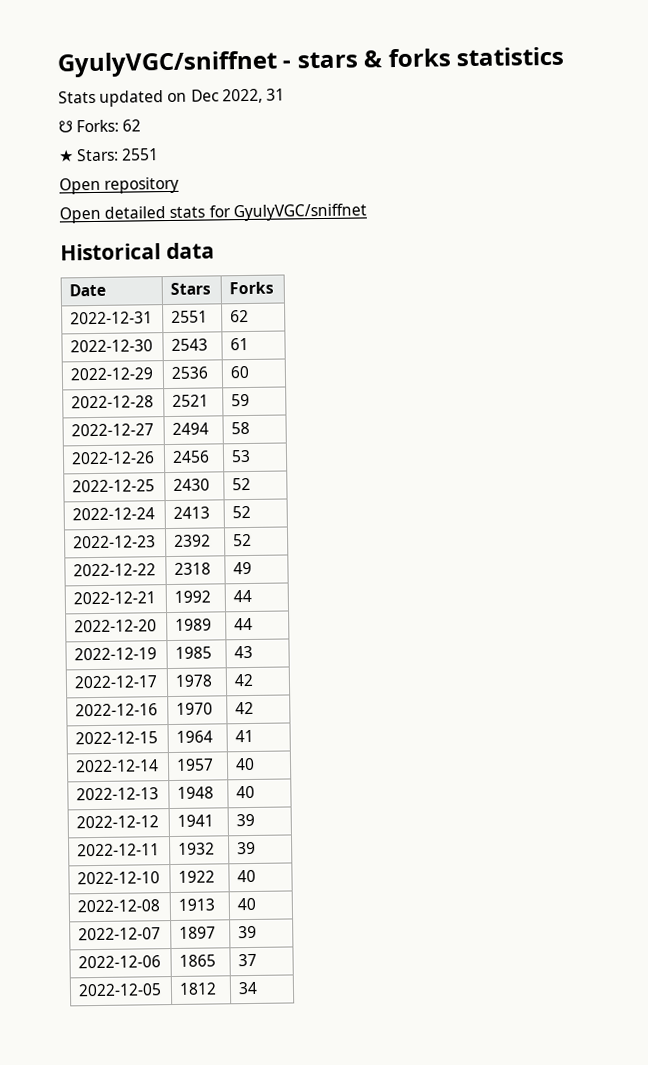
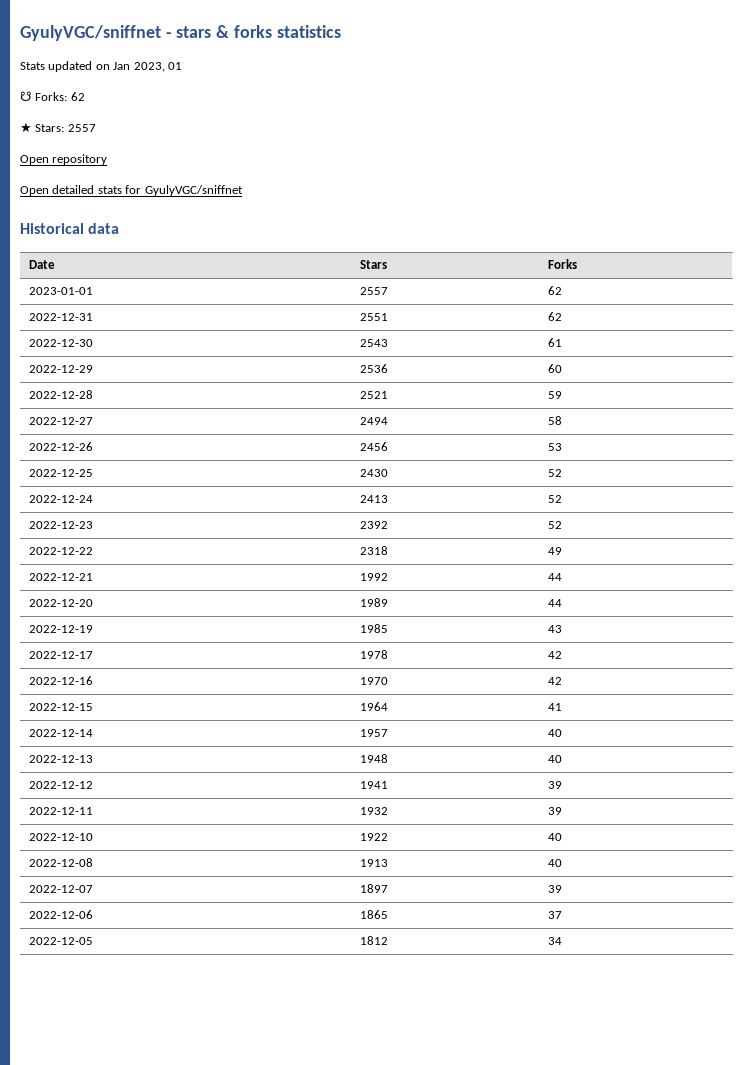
- Stats updated on Dec 2022, 31
+ Stats updated on Jan 2023, 01
- ★ Stars: 2551
+ ★ Stars: 2557
+ 2023-01-01 | 2557 | 62

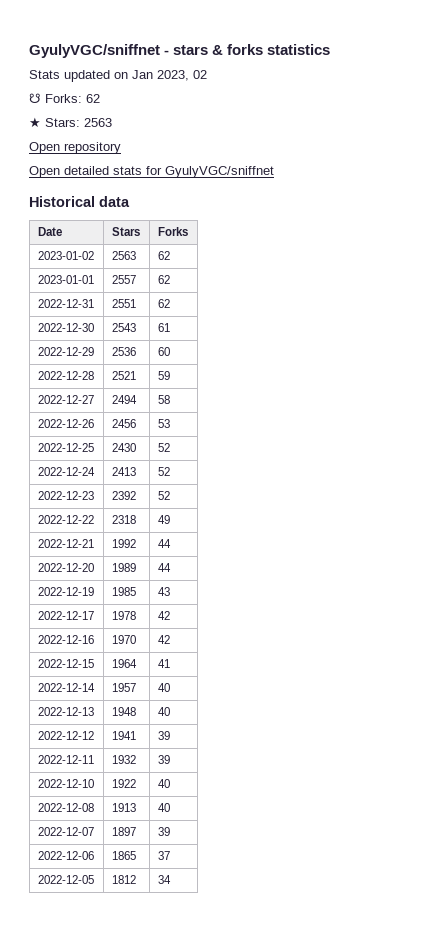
- Stats updated on Jan 2023, 01
+ Stats updated on Jan 2023, 02
- ★ Stars: 2557
+ ★ Stars: 2563
+ 2023-01-02 | 2563 | 62

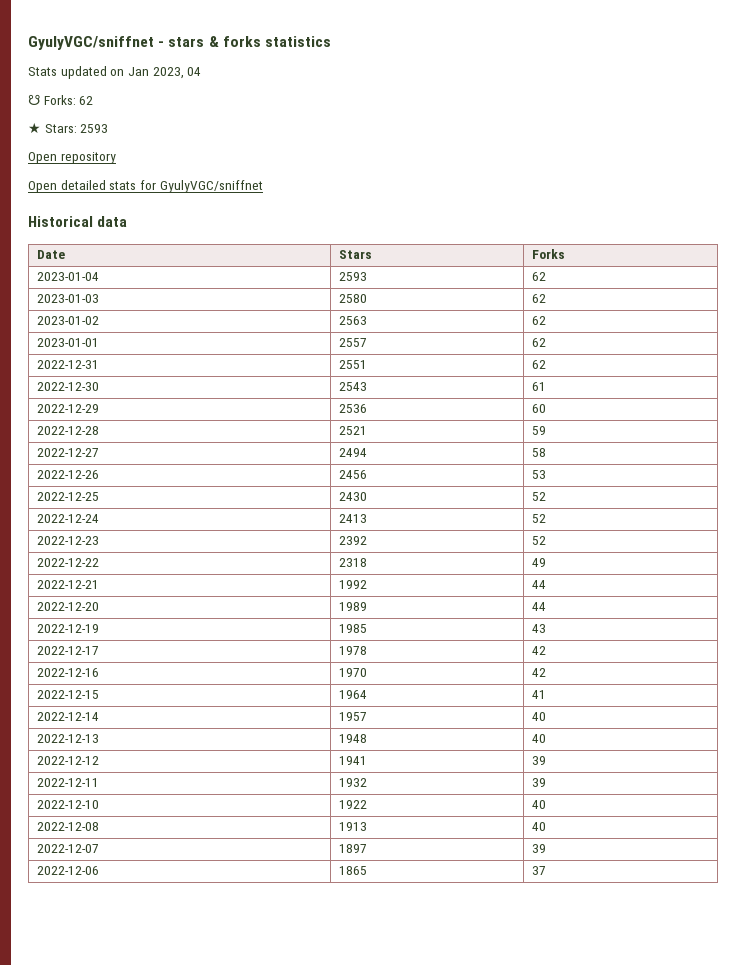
- Stats updated on Jan 2023, 02
+ Stats updated on Jan 2023, 04
- ★ Stars: 2563
+ ★ Stars: 2593
+ 2023-01-04 | 2593 | 62
+ 2023-01-03 | 2580 | 62
- 2022-12-05 | 1812 | 34

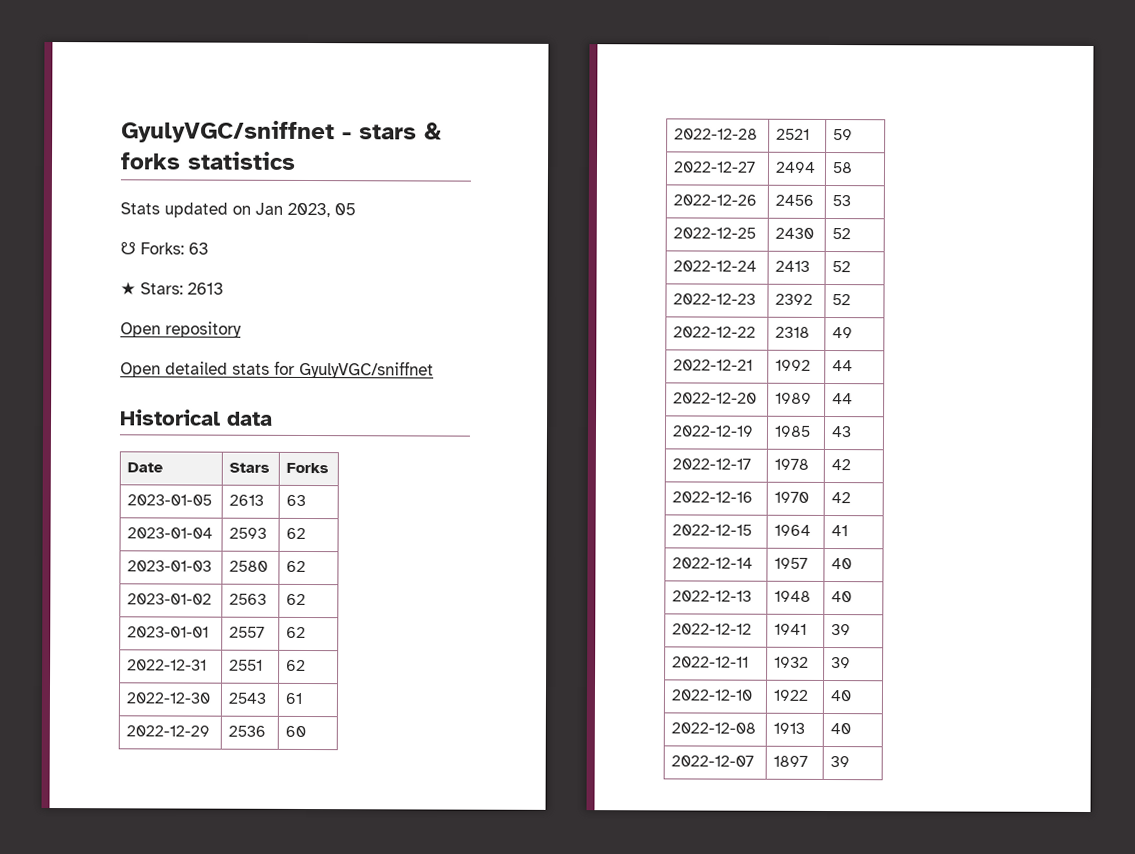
- Stats updated on Jan 2023, 04
+ Stats updated on Jan 2023, 05
- ☋ Forks: 62
+ ☋ Forks: 63
- ★ Stars: 2593
+ ★ Stars: 2613
+ 2023-01-05 | 2613 | 63
- 2022-12-06 | 1865 | 37

